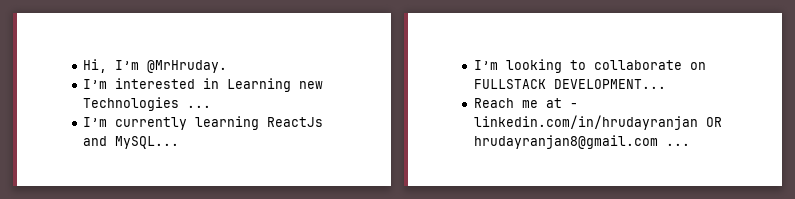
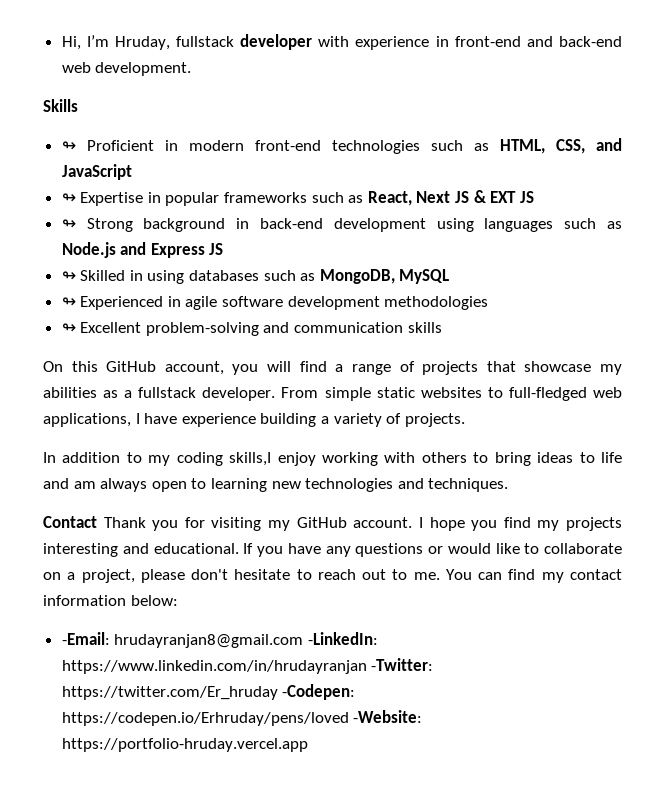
- Hi, I’m @MrHruday.
- I’m interested in Learning new Technologies ...
- I’m currently learning ReactJs and MySQL...
- I’m looking to collaborate on FULLSTACK DEVELOPMENT...
- Reach me at - linkedin.com/in/hrudayranjan OR hrudayranjan8@gmail.com ...
+ Hi, I’m Hruday, fullstack developer with experience in front-end and back-end web development.
+ Skills
+ ↬ Proficient in modern front-end technologies such as HTML, CSS, and JavaScript
+ ↬ Expertise in popular frameworks such as React, Next JS & EXT JS
+ ↬ Strong background in back-end development using languages such as Node.js and Express JS
+ ↬ Skilled in using databases such as MongoDB, MySQL
+ ↬ Experienced in agile software development methodologies
+ ↬ Excellent problem-solving and communication skills
+ On this GitHub account, you will find a range of projects that showcase my abilities as a fullstack developer. From simple static websites to full-fledged web applications, I have experience building a variety of projects.
+ In addition to my coding skills,I enjoy working with others to bring ideas to life and am always open to learning new technologies and techniques.
+ Contact Thank you for visiting my GitHub account. I hope you find my projects interesting and educational. If you have any questions or would like to collaborate on a project, please don't hesitate to reach out to me. You can find my contact information below:
+ -Email: hrudayranjan8@gmail.com -LinkedIn: https://www.linkedin.com/in/hrudayranjan -Twitter: https://twitter.com/Er_hruday -Codepen: https://codepen.io/Erhruday/pens/loved -Website: https://portfolio-hruday.vercel.app

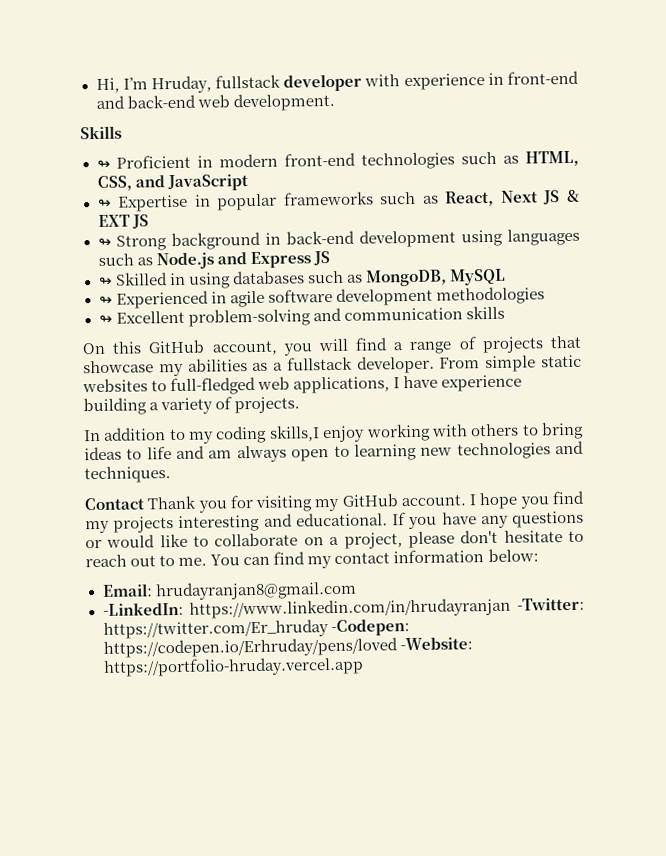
- -Email: hrudayranjan8@gmail.com -LinkedIn: https://www.linkedin.com/in/hrudayranjan -Twitter: https://twitter.com/Er_hruday -Codepen: https://codepen.io/Erhruday/pens/loved -Website: https://portfolio-hruday.vercel.app
+ Email: hrudayranjan8@gmail.com
+ -LinkedIn: https://www.linkedin.com/in/hrudayranjan -Twitter: https://twitter.com/Er_hruday -Codepen: https://codepen.io/Erhruday/pens/loved -Website: https://portfolio-hruday.vercel.app

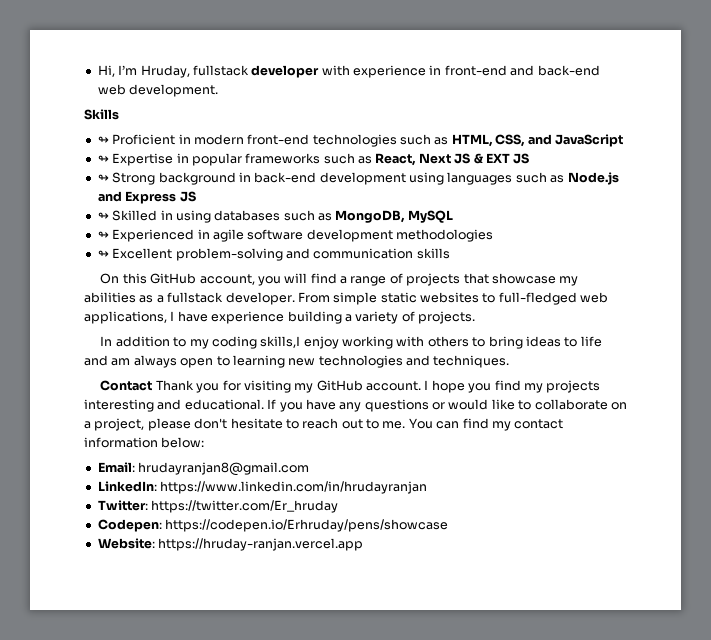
- -LinkedIn: https://www.linkedin.com/in/hrudayranjan -Twitter: https://twitter.com/Er_hruday -Codepen: https://codepen.io/Erhruday/pens/loved -Website: https://portfolio-hruday.vercel.app
+ LinkedIn: https://www.linkedin.com/in/hrudayranjan
+ Twitter: https://twitter.com/Er_hruday
+ Codepen: https://codepen.io/Erhruday/pens/showcase
+ Website: https://hruday-ranjan.vercel.app

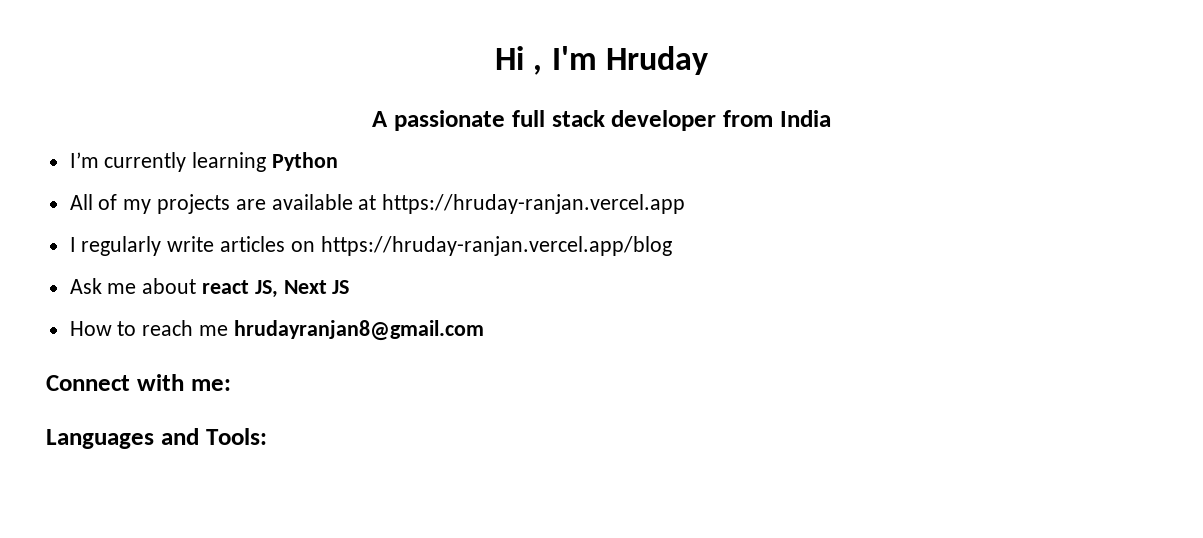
- Hi, I’m Hruday, fullstack developer with experience in front-end and back-end web development.
- Skills
- ↬ Proficient in modern front-end technologies such as HTML, CSS, and JavaScript
- ↬ Expertise in popular frameworks such as React, Next JS & EXT JS
- ↬ Strong background in back-end development using languages such as Node.js and Express JS
- ↬ Skilled in using databases such as MongoDB, MySQL
- ↬ Experienced in agile software development methodologies
- ↬ Excellent problem-solving and communication skills
- On this GitHub account, you will find a range of projects that showcase my abilities as a fullstack developer. From simple static websites to full-fledged web applications, I have experience building a variety of projects.
- In addition to my coding skills,I enjoy working with others to bring ideas to life and am always open to learning new technologies and techniques.
- Contact Thank you for visiting my GitHub account. I hope you find my projects interesting and educational. If you have any questions or would like to collaborate on a project, please don't hesitate to reach out to me. You can find my contact information below:
- Email: hrudayranjan8@gmail.com
- LinkedIn: https://www.linkedin.com/in/hrudayranjan
- Twitter: https://twitter.com/Er_hruday
- Codepen: https://codepen.io/Erhruday/pens/showcase
- Website: https://hruday-ranjan.vercel.app
+ Hi , I'm Hruday
+ A passionate full stack developer from India
+ I’m currently learning Python
+ All of my projects are available at https://hruday-ranjan.vercel.app
+ I regularly write articles on https://hruday-ranjan.vercel.app/blog
+ Ask me about react JS, Next JS
+ How to reach me hrudayranjan8@gmail.com
+ Connect with me:
+ Languages and Tools:

